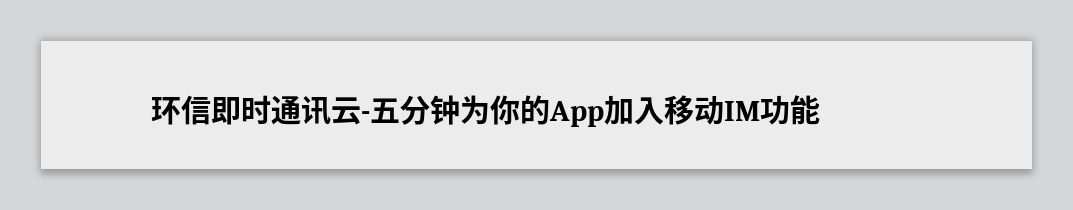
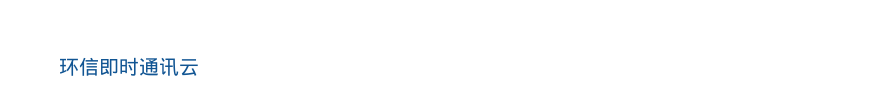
- 环信即时通讯云-五分钟为你的App加入移动IM功能
+ 环信即时通讯云

